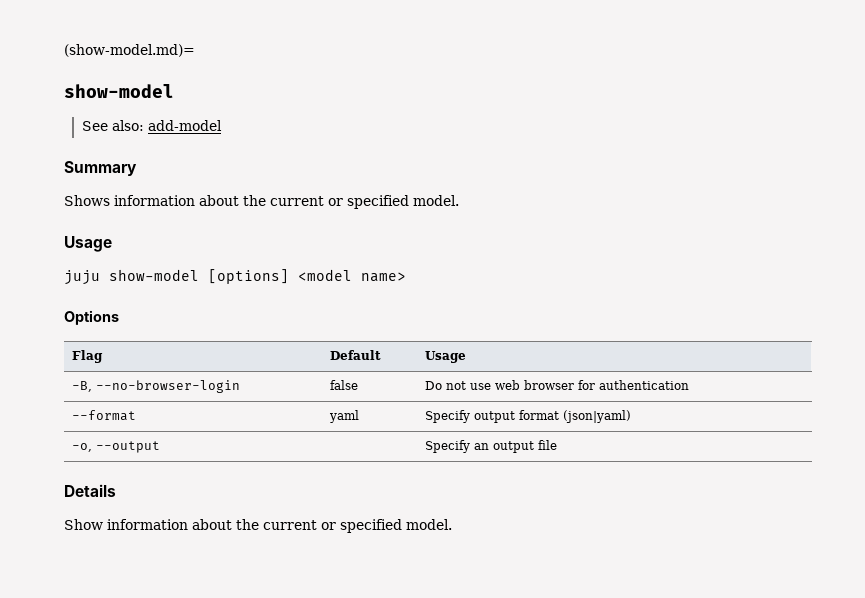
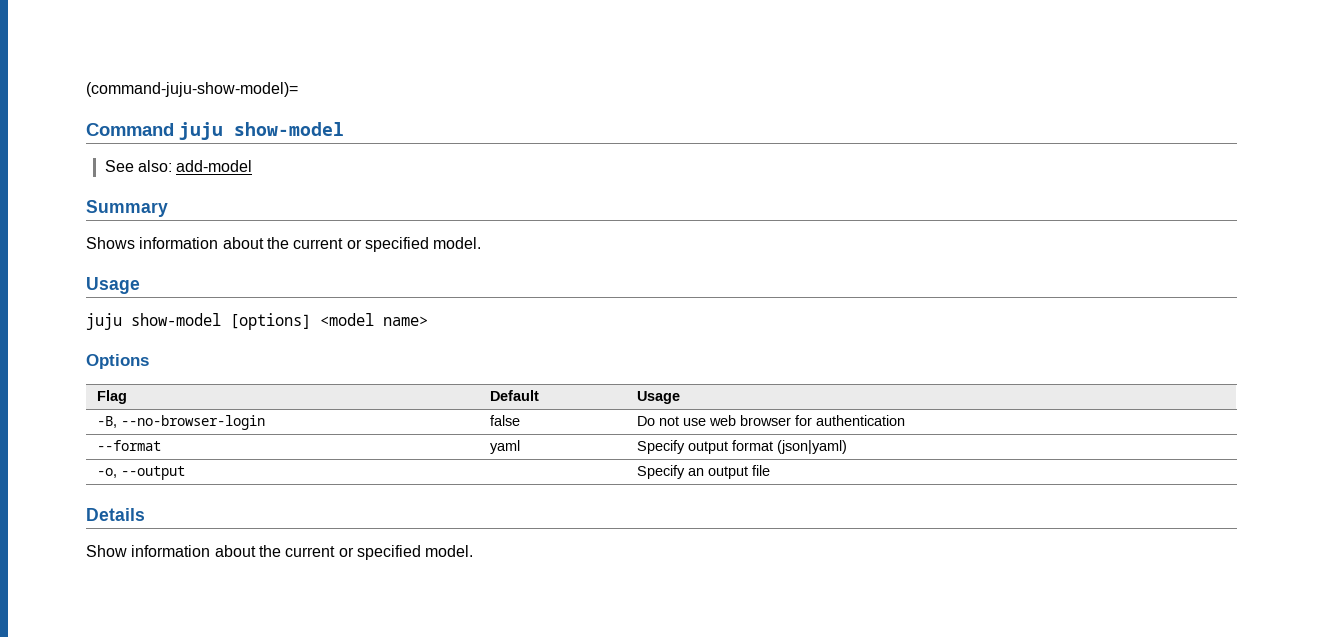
- (show-model.md)=
- show-model
+ (command-juju-show-model)=
+ Command juju show-model

